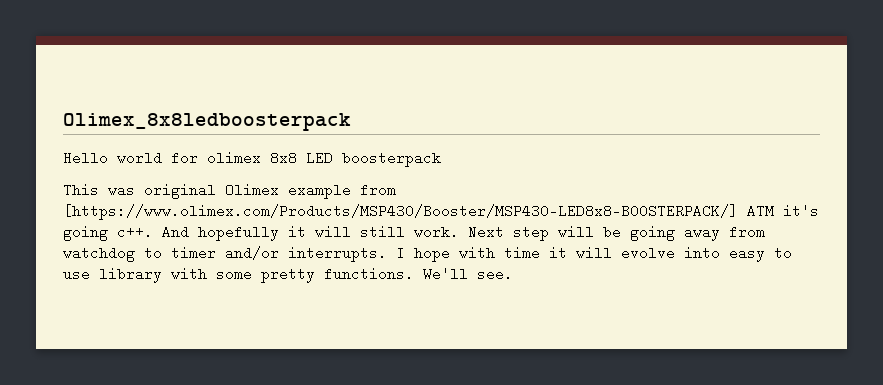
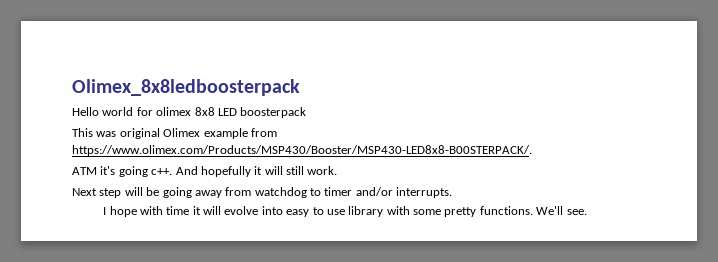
- This was original Olimex example from [https://www.olimex.com/Products/MSP430/Booster/MSP430-LED8x8-B00STERPACK/] ATM it's going c++.
+ This was original Olimex example from https://www.olimex.com/Products/MSP430/Booster/MSP430-LED8x8-B00STERPACK/.
+ ATM it's going c++.
- And hopefully it will still work. Next step will be going away from watchdog to timer and/or interrupts. I hope with time it will evolve into easy to use library with some pretty functions.
+ And hopefully it will still work.
+ Next step will be going away from watchdog to timer and/or interrupts.
+ I hope with time it will evolve into easy to use library with some pretty functions.

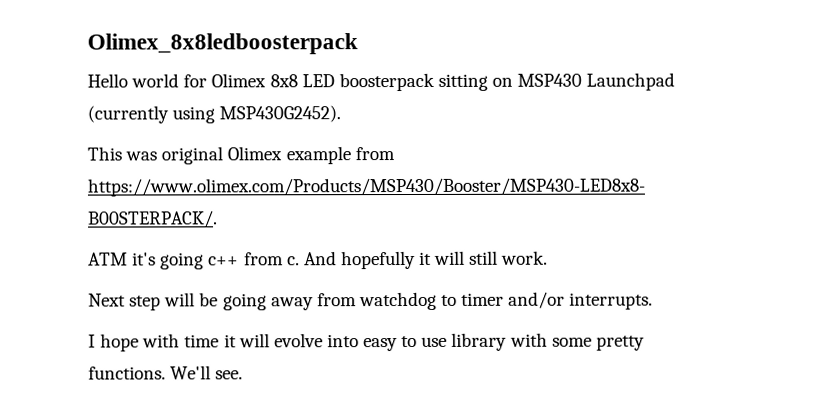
- Hello world for olimex 8x8 LED boosterpack
+ Hello world for Olimex 8x8 LED boosterpack sitting on MSP430 Launchpad (currently using MSP430G2452).
- ATM it's going c++.
+ ATM it's going c++ from c.

